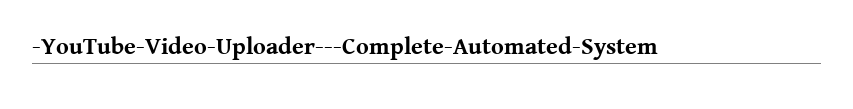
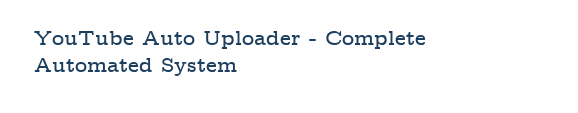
- -YouTube-Video-Uploader---Complete-Automated-System
+ YouTube Auto Uploader - Complete Automated System

